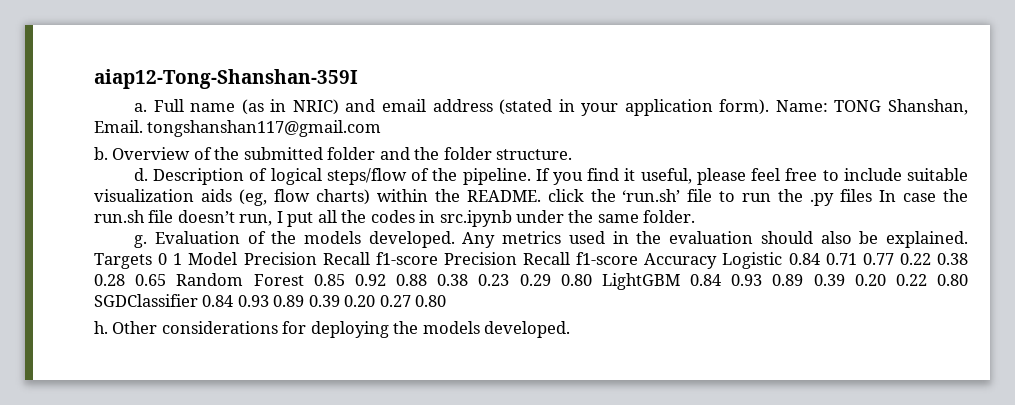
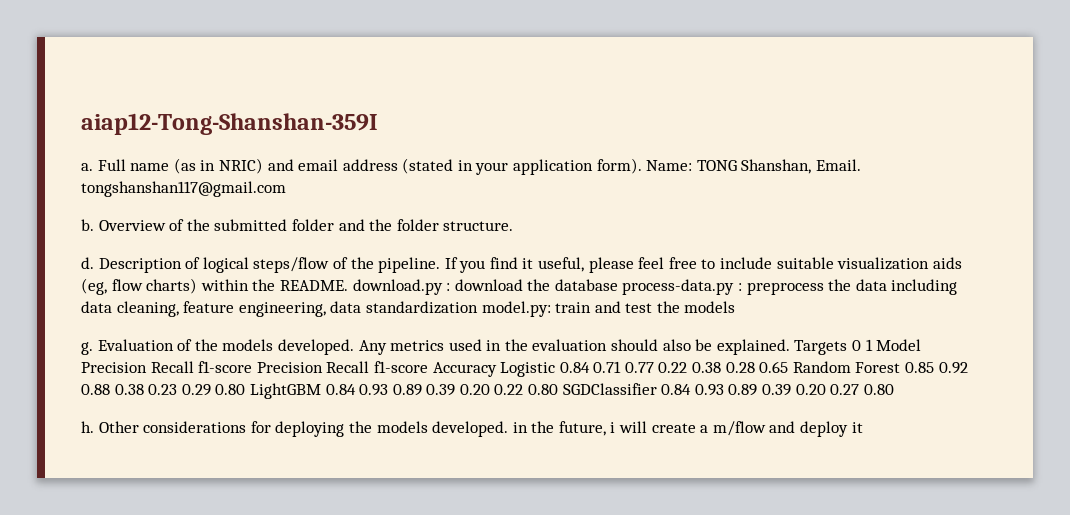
- If you find it useful, please feel free to include suitable visualization aids (eg, flow charts) within the README. click the ‘run.sh’ file to run the .py files In case the run.sh file doesn’t run, I put all the codes in src.ipynb under the same folder.
+ If you find it useful, please feel free to include suitable visualization aids (eg, flow charts) within the README. download.py : download the database process-data.py : preprocess the data including data cleaning, feature engineering, data standardization model.py: train and test the models
- Other considerations for deploying the models developed.
+ Other considerations for deploying the models developed. in the future, i will create a m/flow and deploy it

